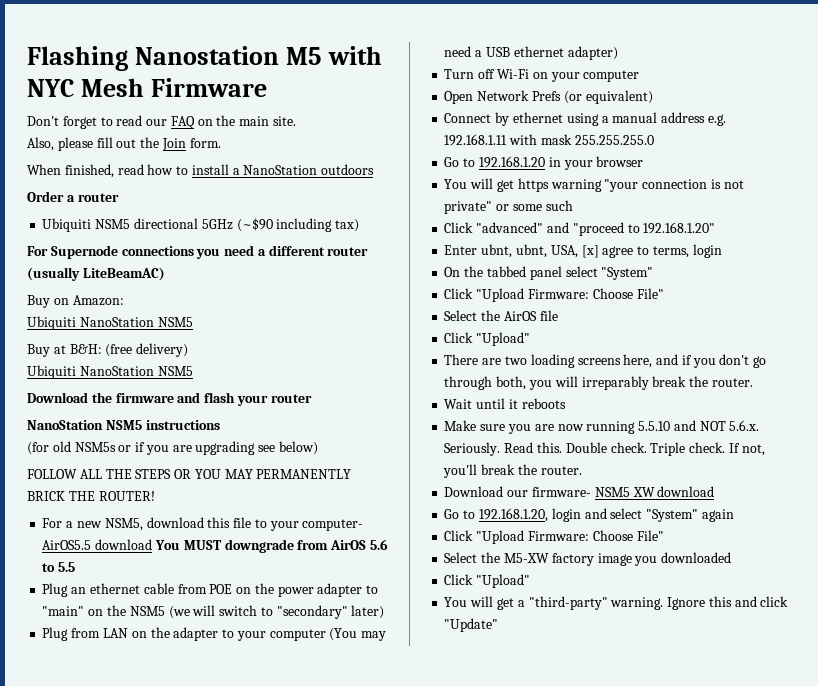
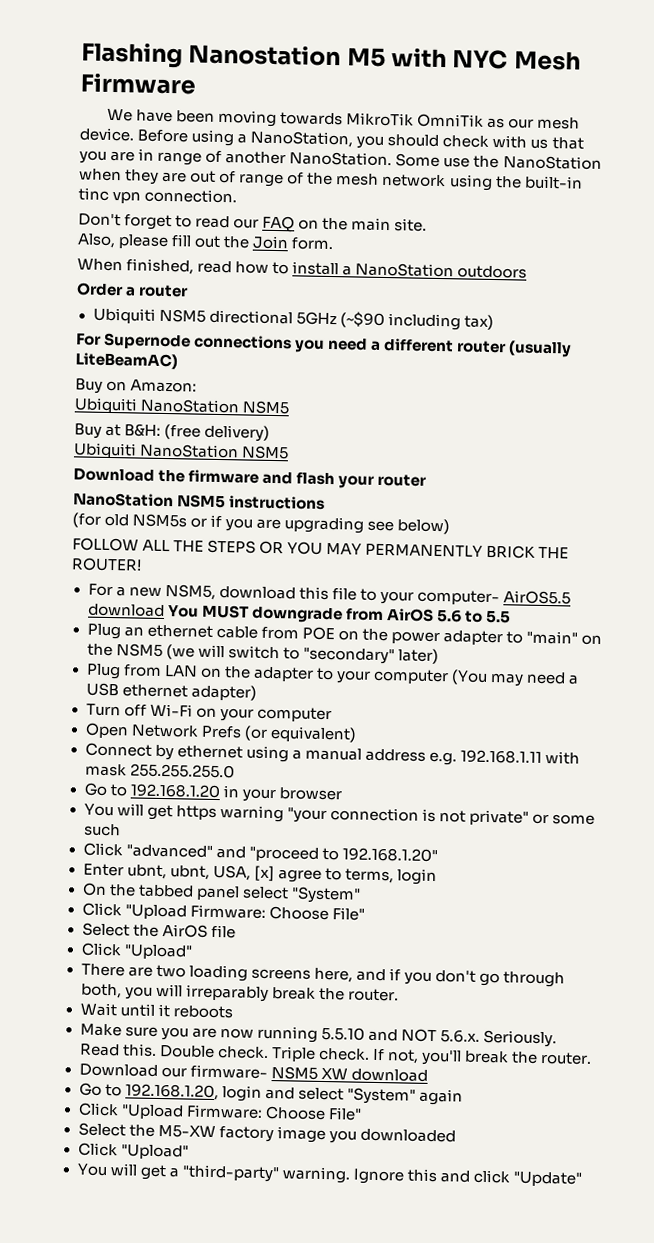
+ We have been moving towards MikroTik OmniTik as our mesh device. Before using a NanoStation, you should check with us that you are in range of another NanoStation. Some use the NanoStation when they are out of range of the mesh network using the built-in tinc vpn connection.

